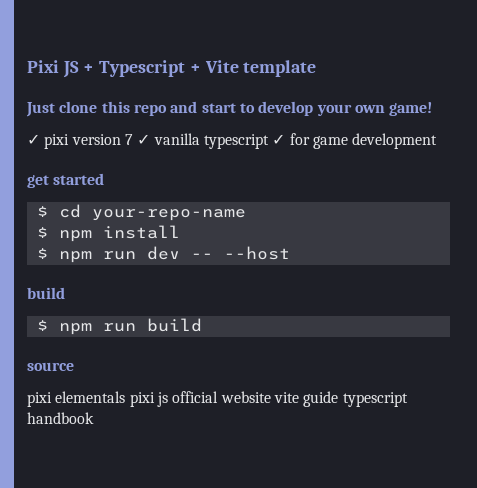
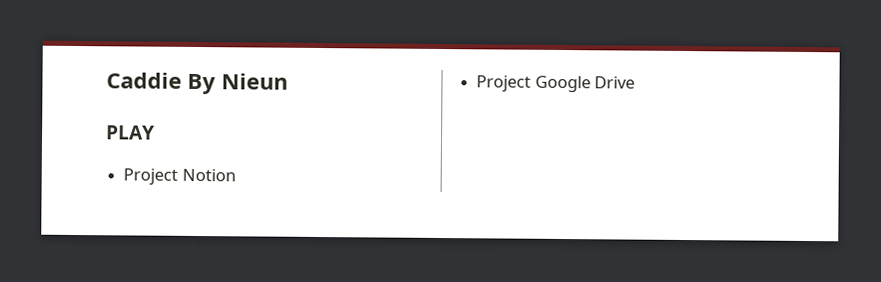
- Pixi JS + Typescript + Vite template
- Just clone this repo and start to develop your own game!
- ✓ pixi version 7 ✓ vanilla typescript ✓ for game development
- get started
- $ cd your-repo-name
- $ npm install
- $ npm run dev -- --host
- build
- $ npm run build
- source
- pixi elementals pixi js official website vite guide typescript handbook
+ Caddie By Nieun
+ PLAY
+ Project Notion
+ Project Google Drive

